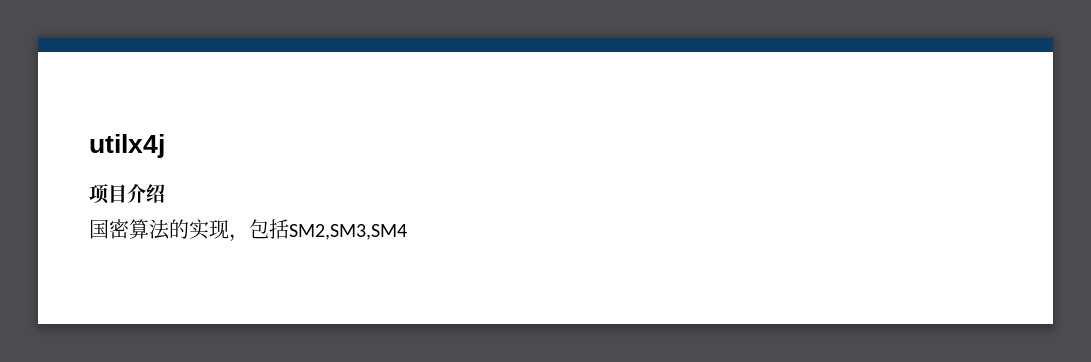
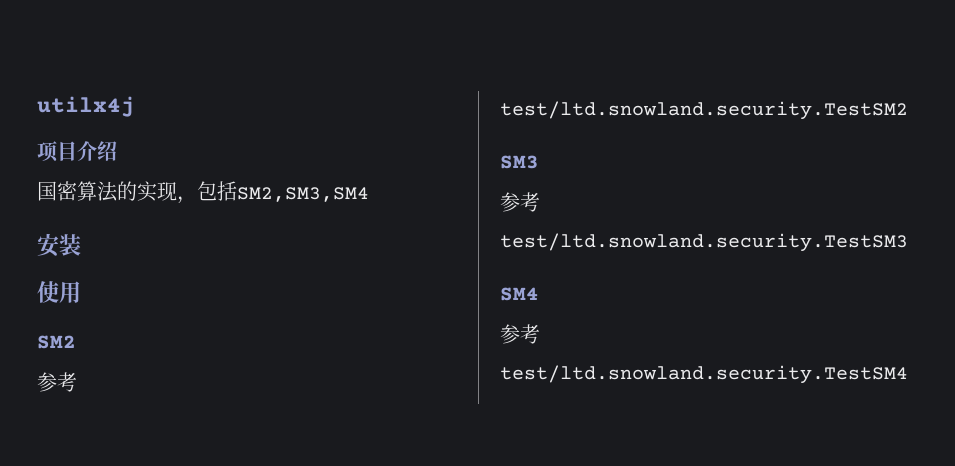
+ 安装
+ 使用
+ SM2
+ 参考test/ltd.snowland.security.TestSM2
+ SM3
+ 参考test/ltd.snowland.security.TestSM3
+ SM4
+ 参考test/ltd.snowland.security.TestSM4

